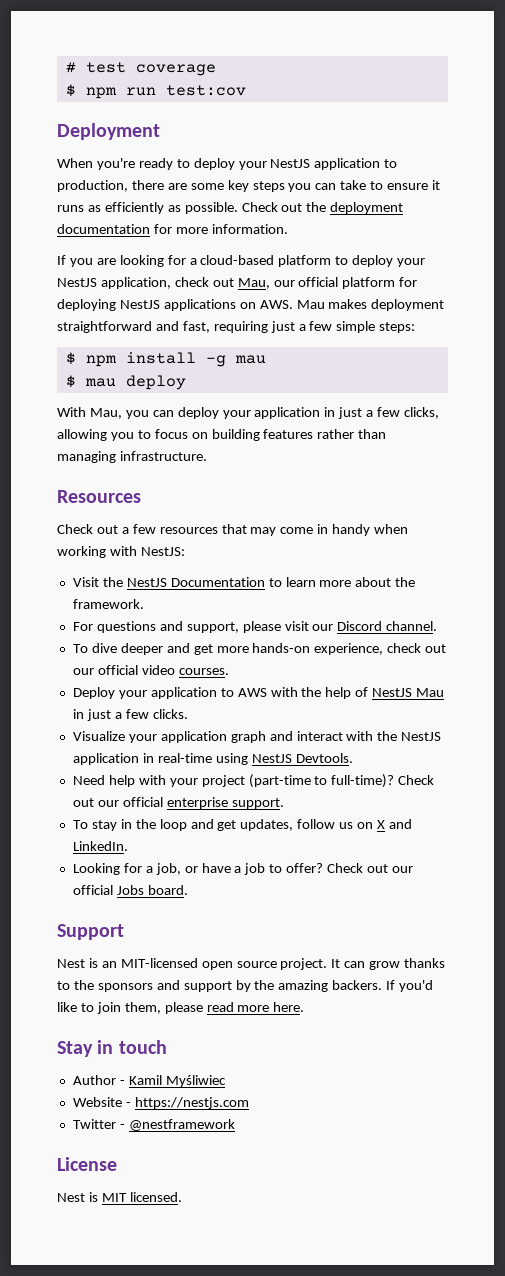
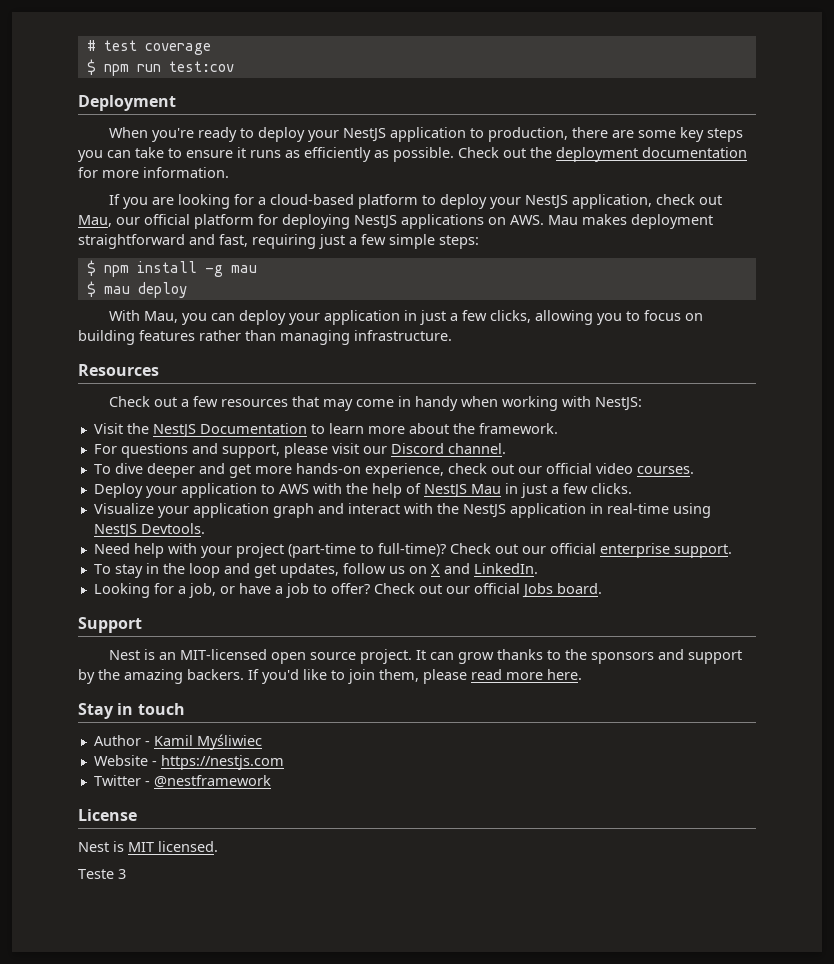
+ Teste 3

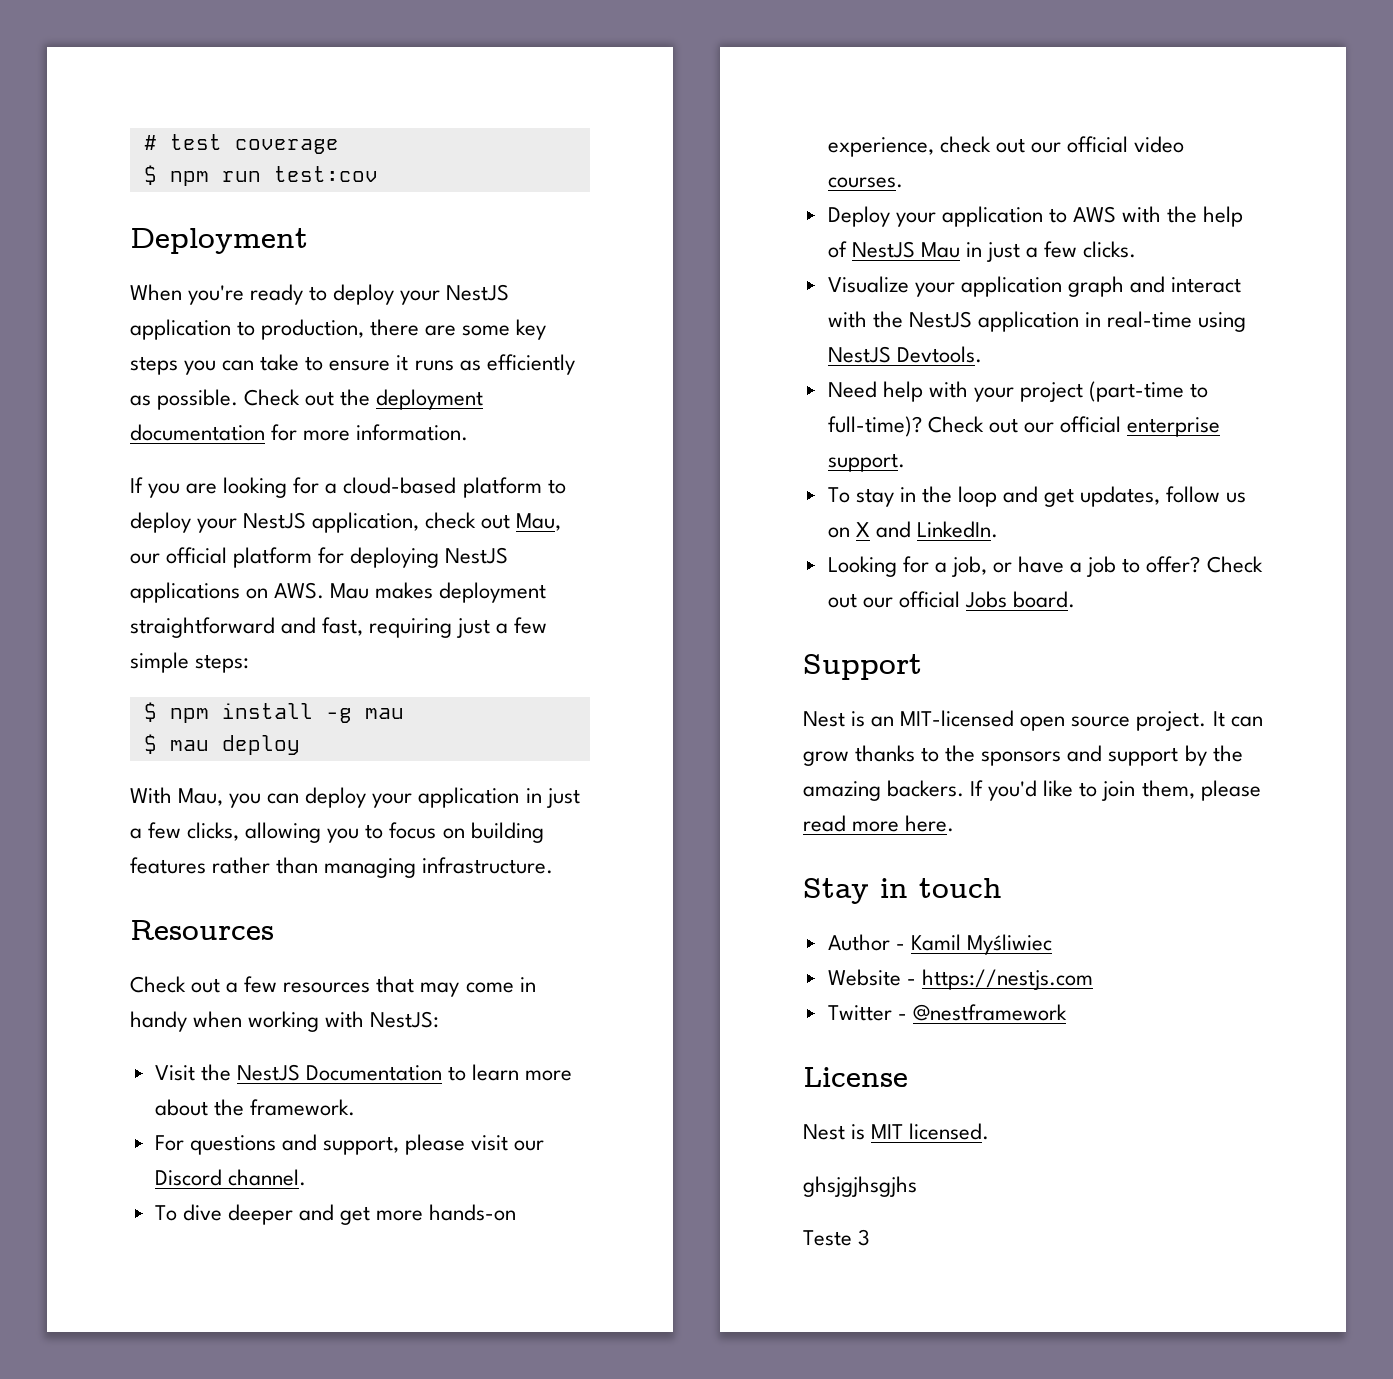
+ ghsjgjhsgjhs

